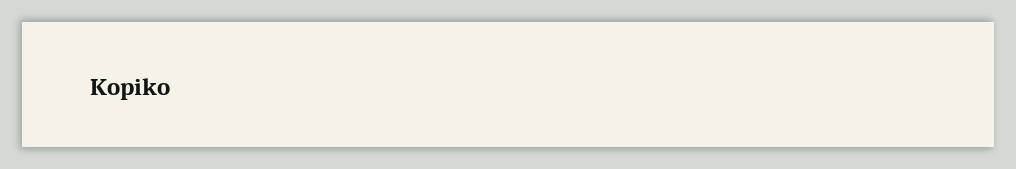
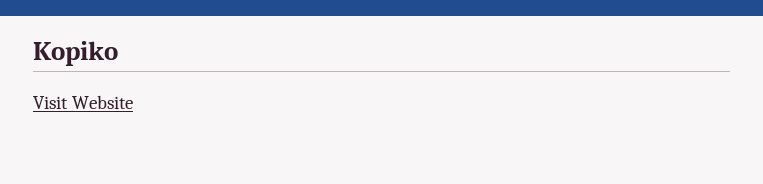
+ Visit Website

